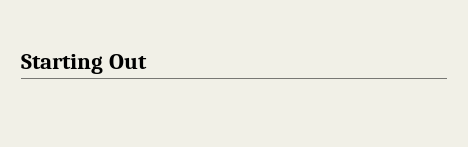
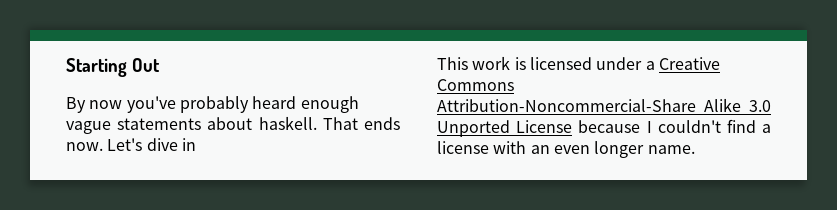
+ By now you've probably heard enough vague statements about haskell. That ends now. Let's dive in
+ This work is licensed under a Creative Commons Attribution-Noncommercial-Share Alike 3.0 Unported License because I couldn't find a license with an even longer name.

